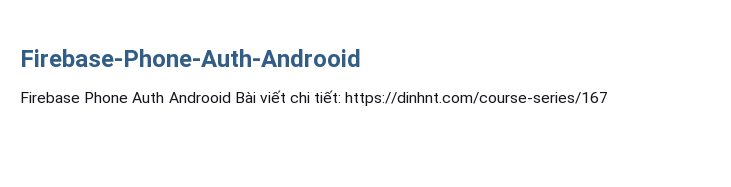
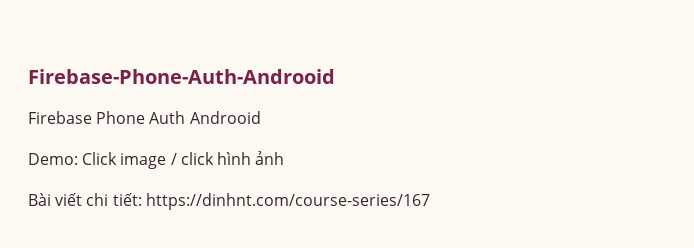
- Firebase Phone Auth Androoid Bài viết chi tiết: https://dinhnt.com/course-series/167
+ Firebase Phone Auth Androoid
+ Demo: Click image / click hình ảnh
+ Bài viết chi tiết: https://dinhnt.com/course-series/167

